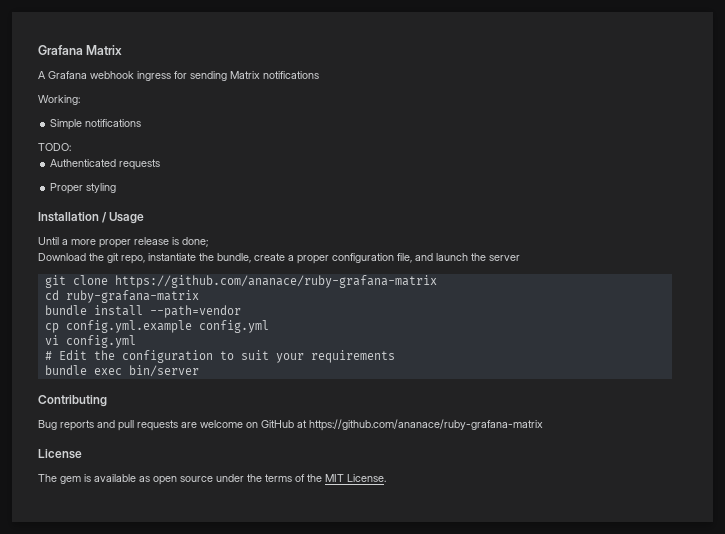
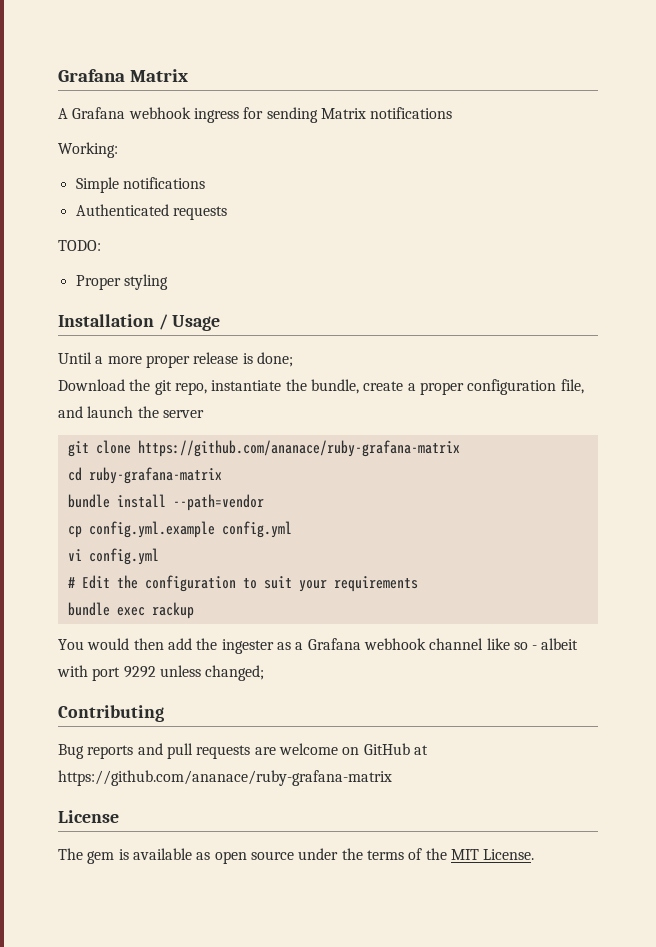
- TODO:
+ TODO:
- bundle exec bin/server
+ bundle exec rackup
+ You would then add the ingester as a Grafana webhook channel like so - albeit with port 9292 unless changed;

